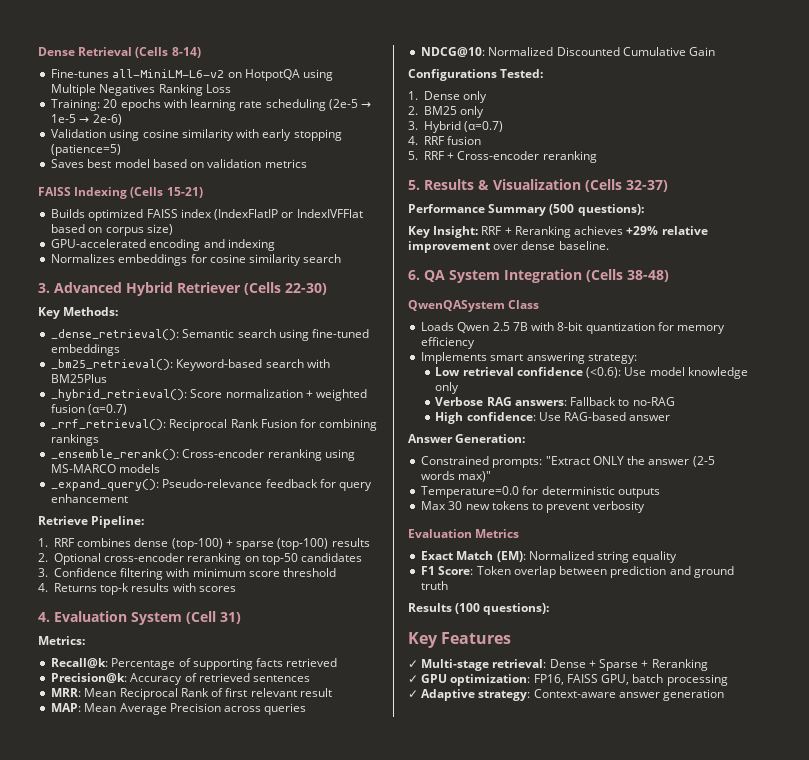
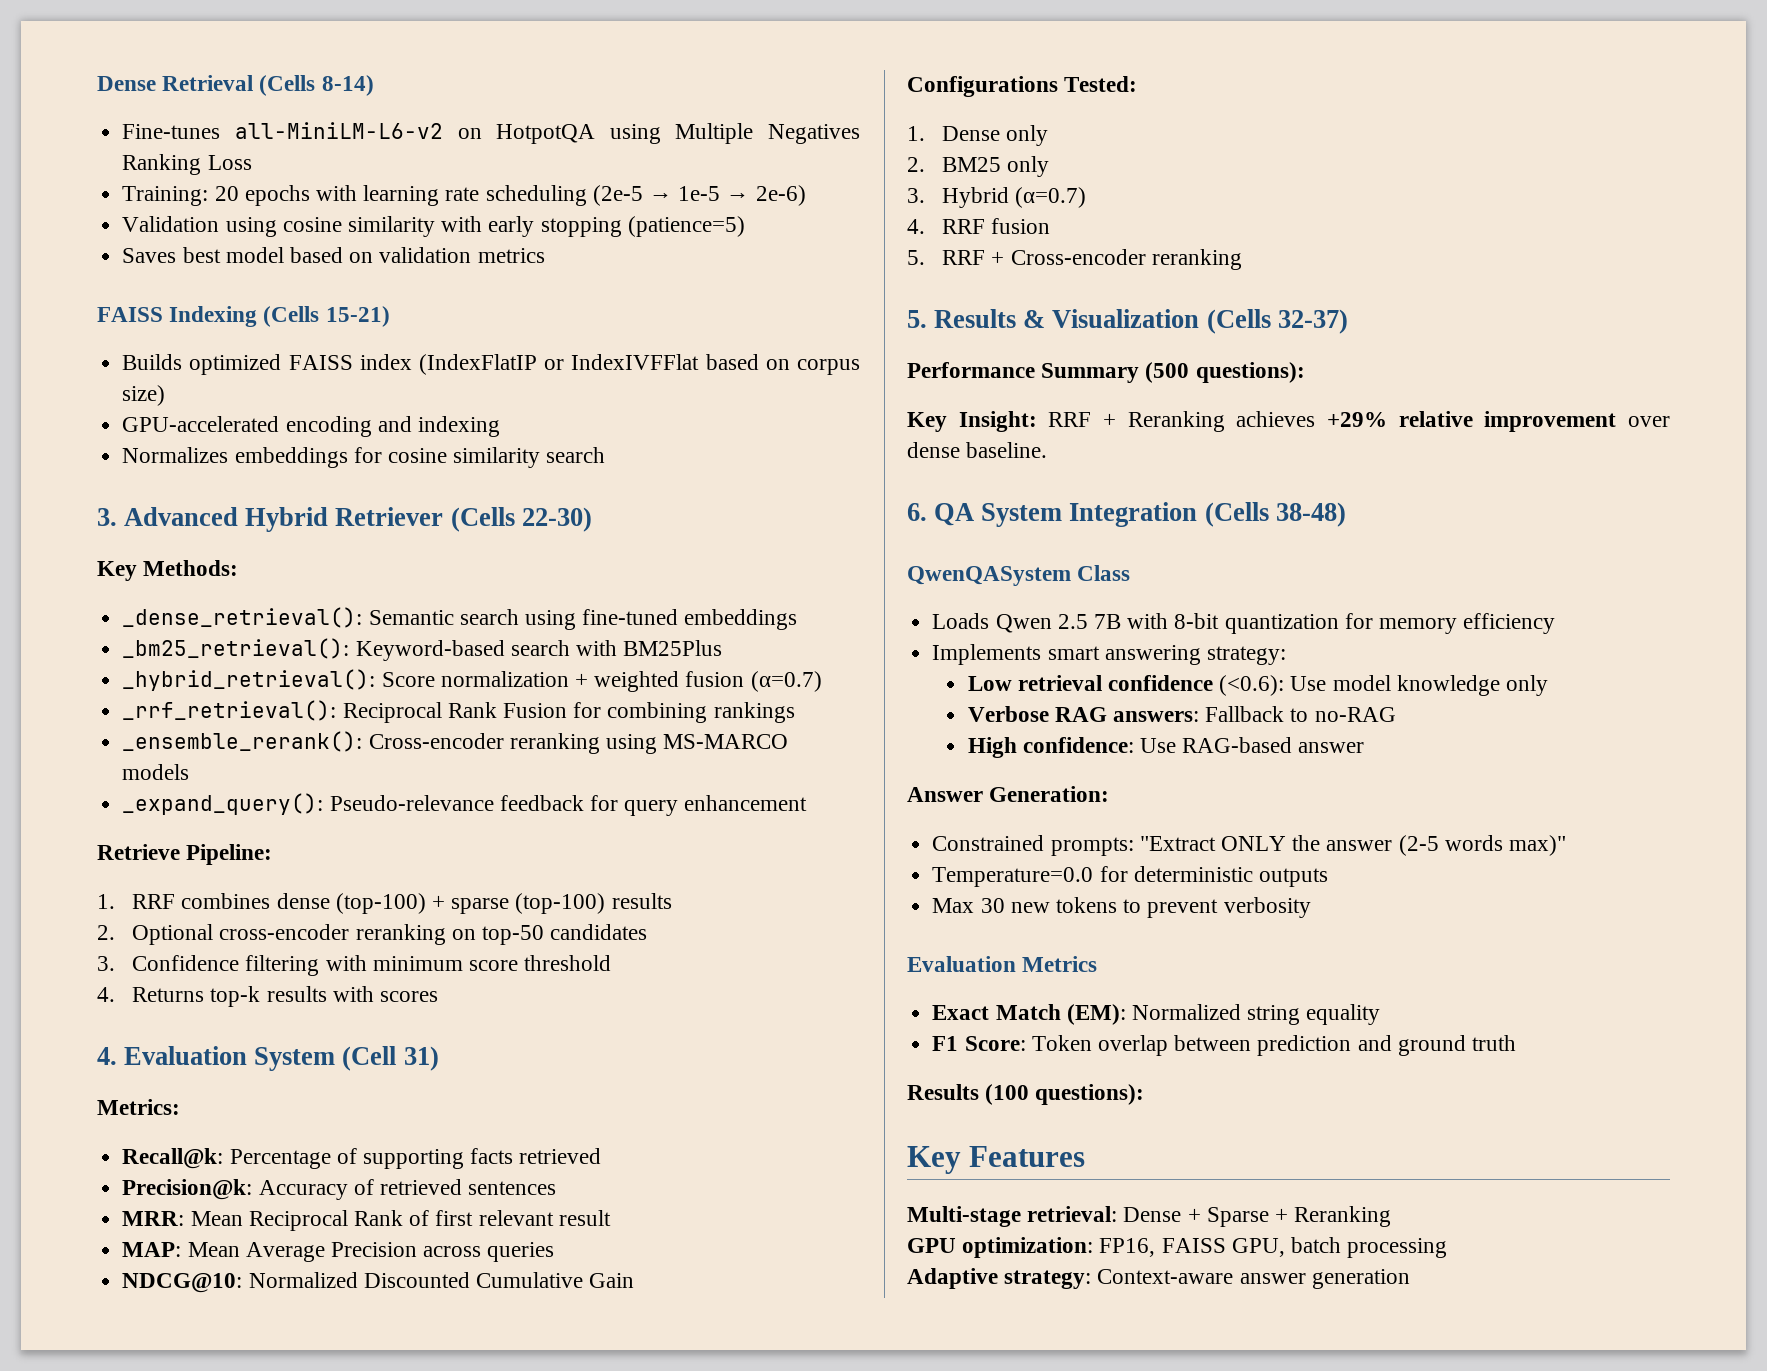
- ✓ Multi-stage retrieval: Dense + Sparse + Reranking
+ Multi-stage retrieval: Dense + Sparse + Reranking
- ✓ GPU optimization: FP16, FAISS GPU, batch processing
+ GPU optimization: FP16, FAISS GPU, batch processing
- ✓ Adaptive strategy: Context-aware answer generation
+ Adaptive strategy: Context-aware answer generation

